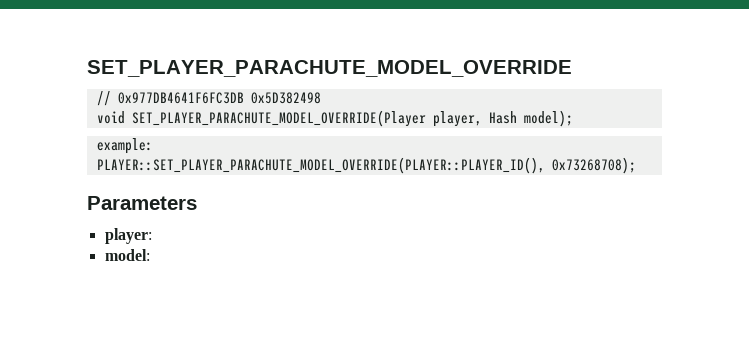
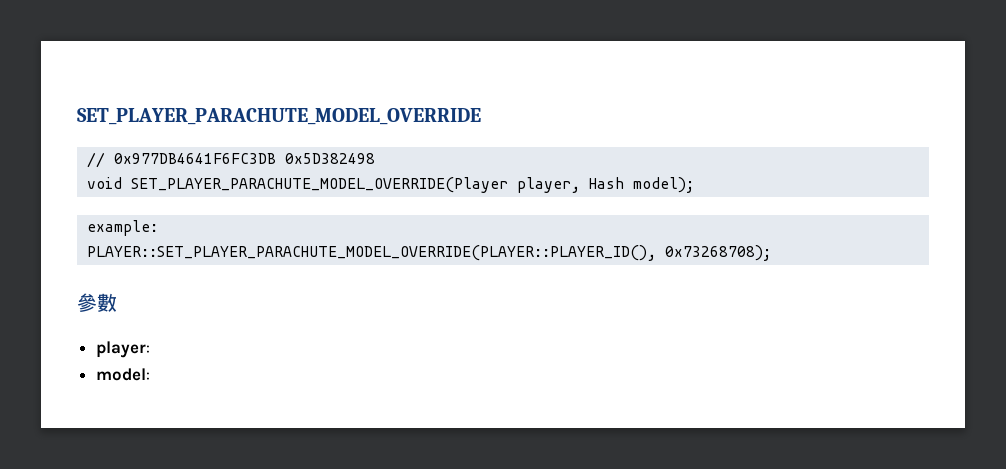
- Parameters
+ 參數

